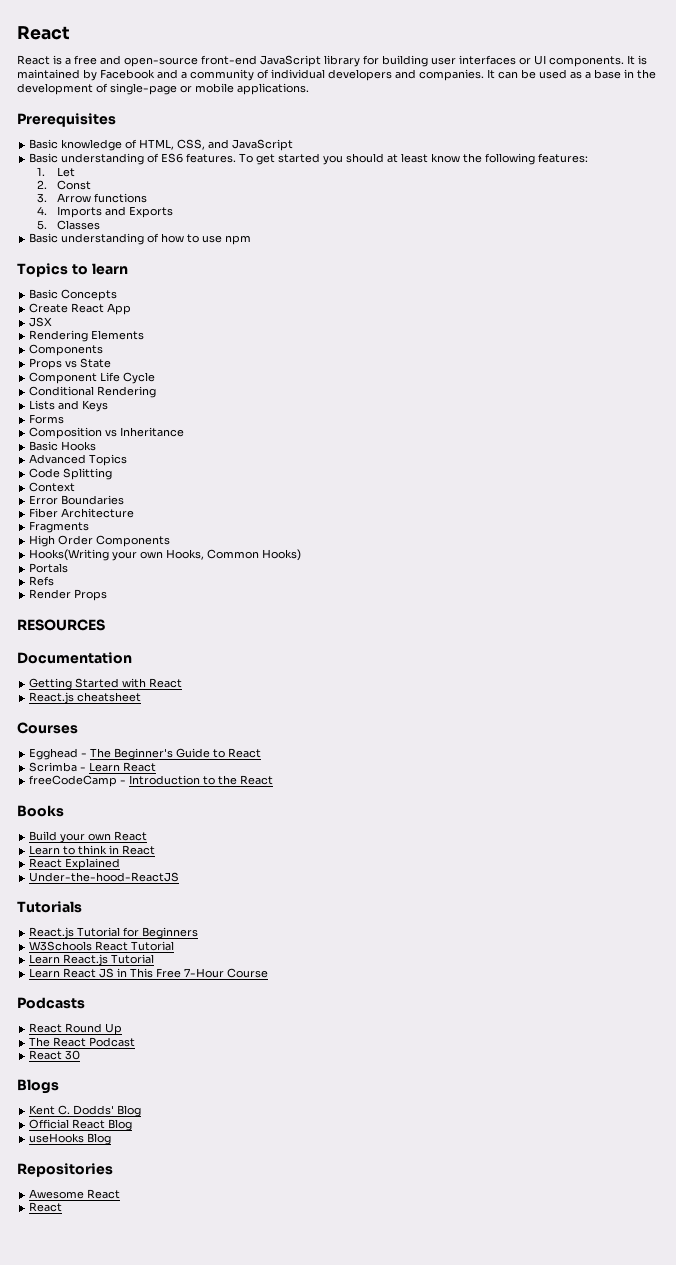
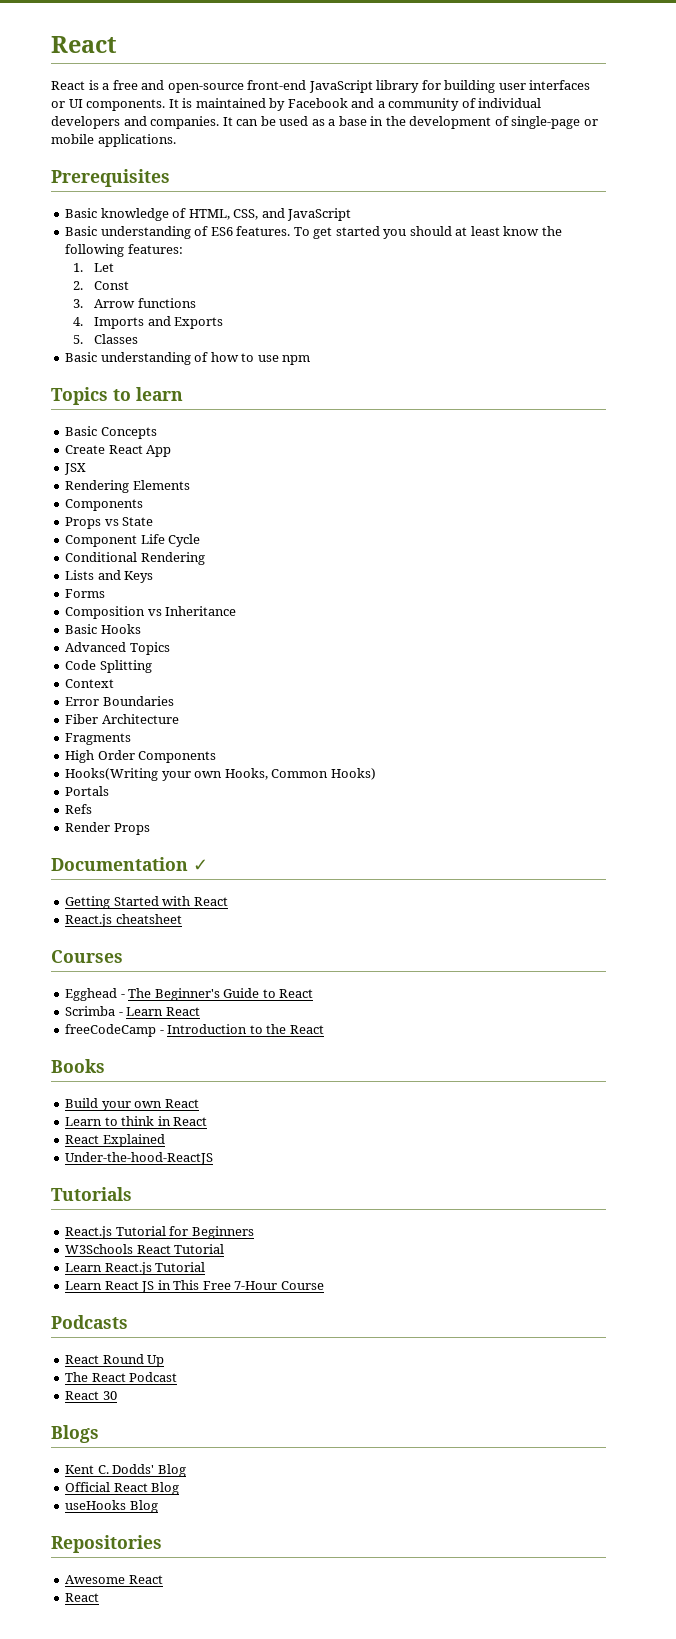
- RESOURCES
- Documentation
+ Documentation ✓

